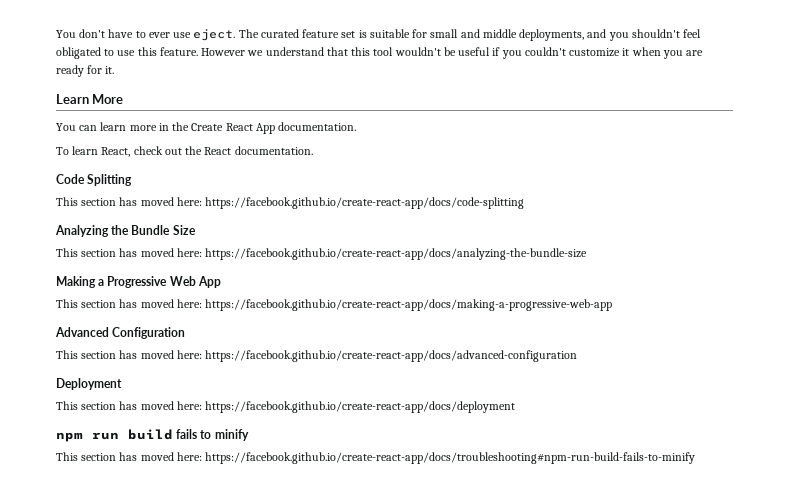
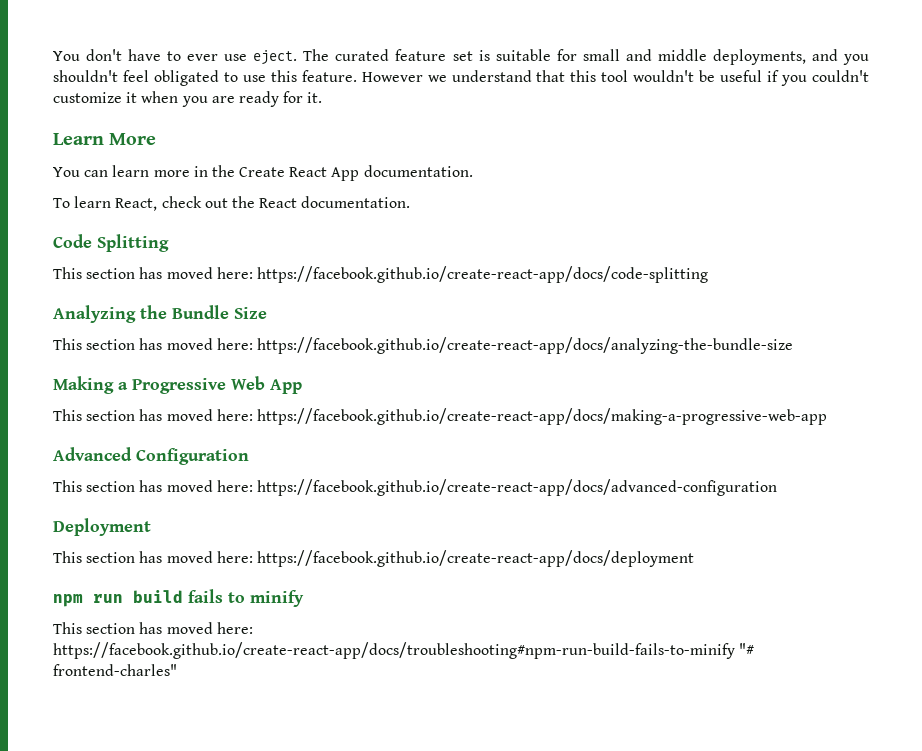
- This section has moved here: https://facebook.github.io/create-react-app/docs/troubleshooting#npm-run-build-fails-to-minify
+ This section has moved here: https://facebook.github.io/create-react-app/docs/troubleshooting#npm-run-build-fails-to-minify "# frontend-charles"

